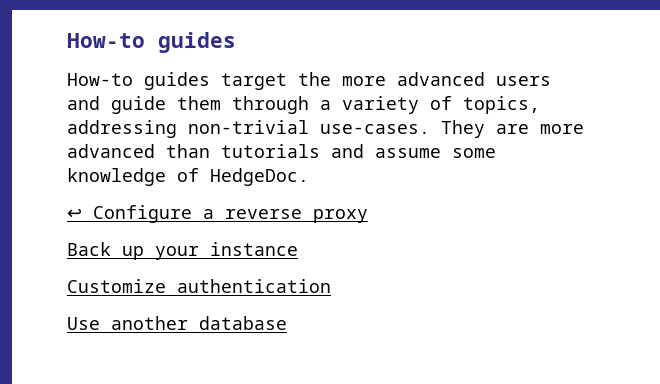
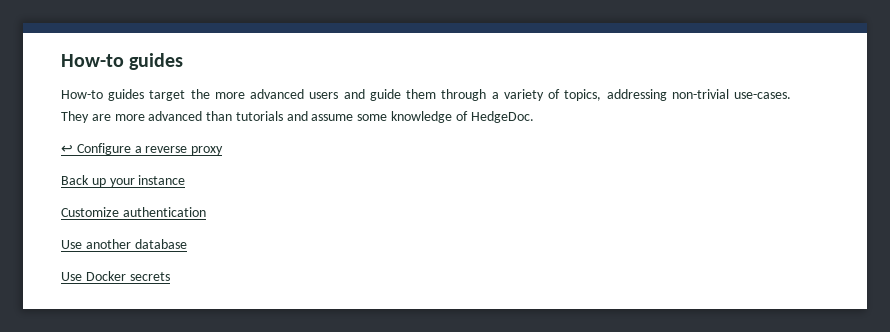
+ Use Docker secrets

